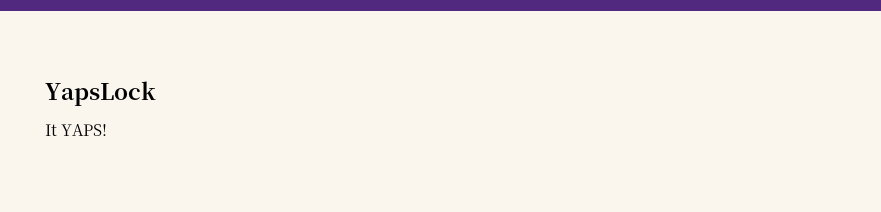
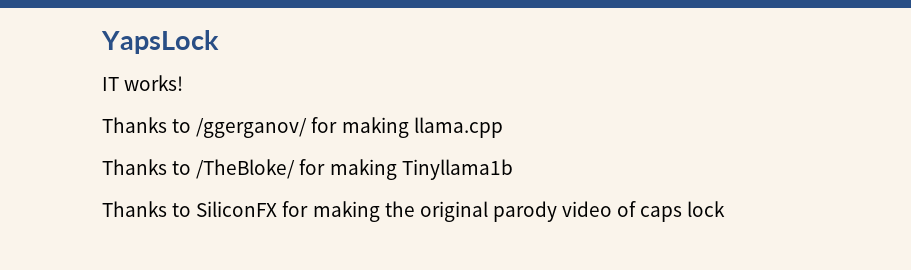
- It YAPS!
+ IT works!
+ Thanks to /ggerganov/ for making llama.cpp
+ Thanks to /TheBloke/ for making Tinyllama1b
+ Thanks to SiliconFX for making the original parody video of caps lock

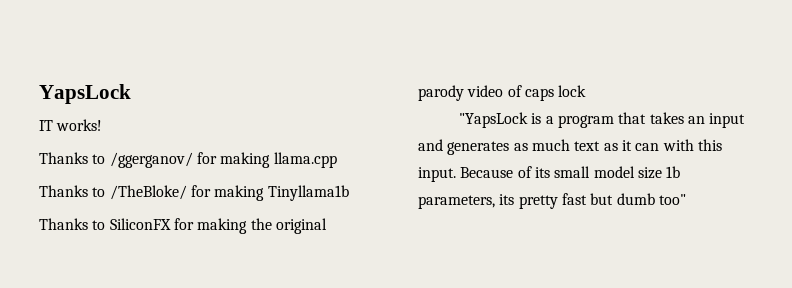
+ "YapsLock is a program that takes an input and generates as much text as it can with this input. Because of its small model size 1b parameters, its pretty fast but dumb too"

